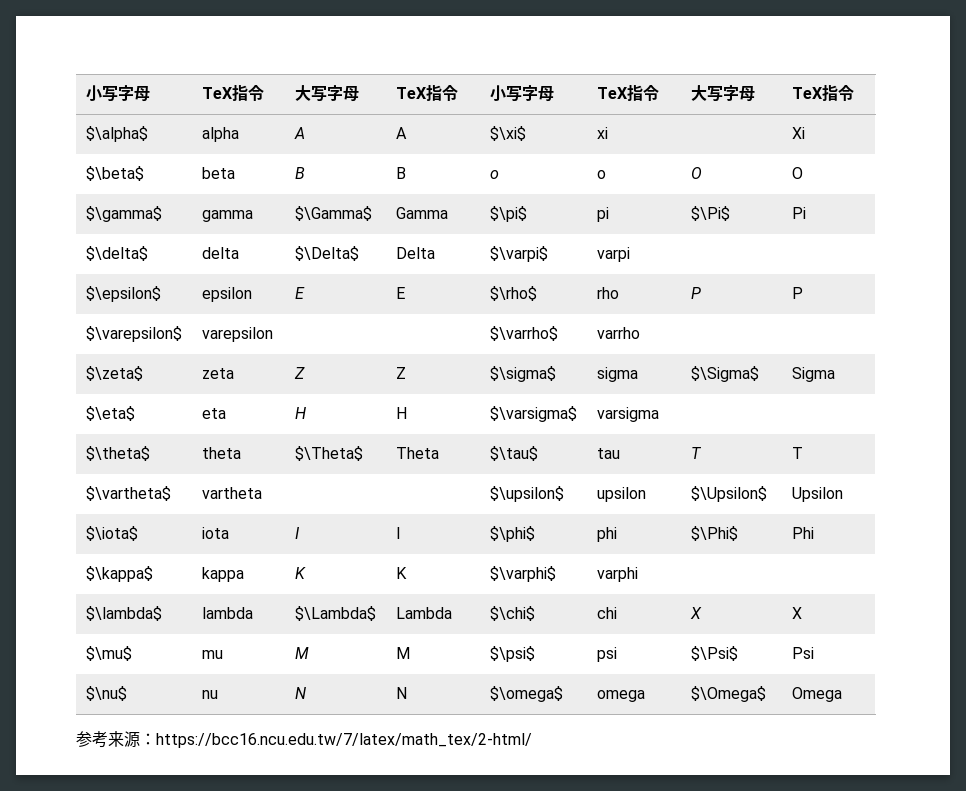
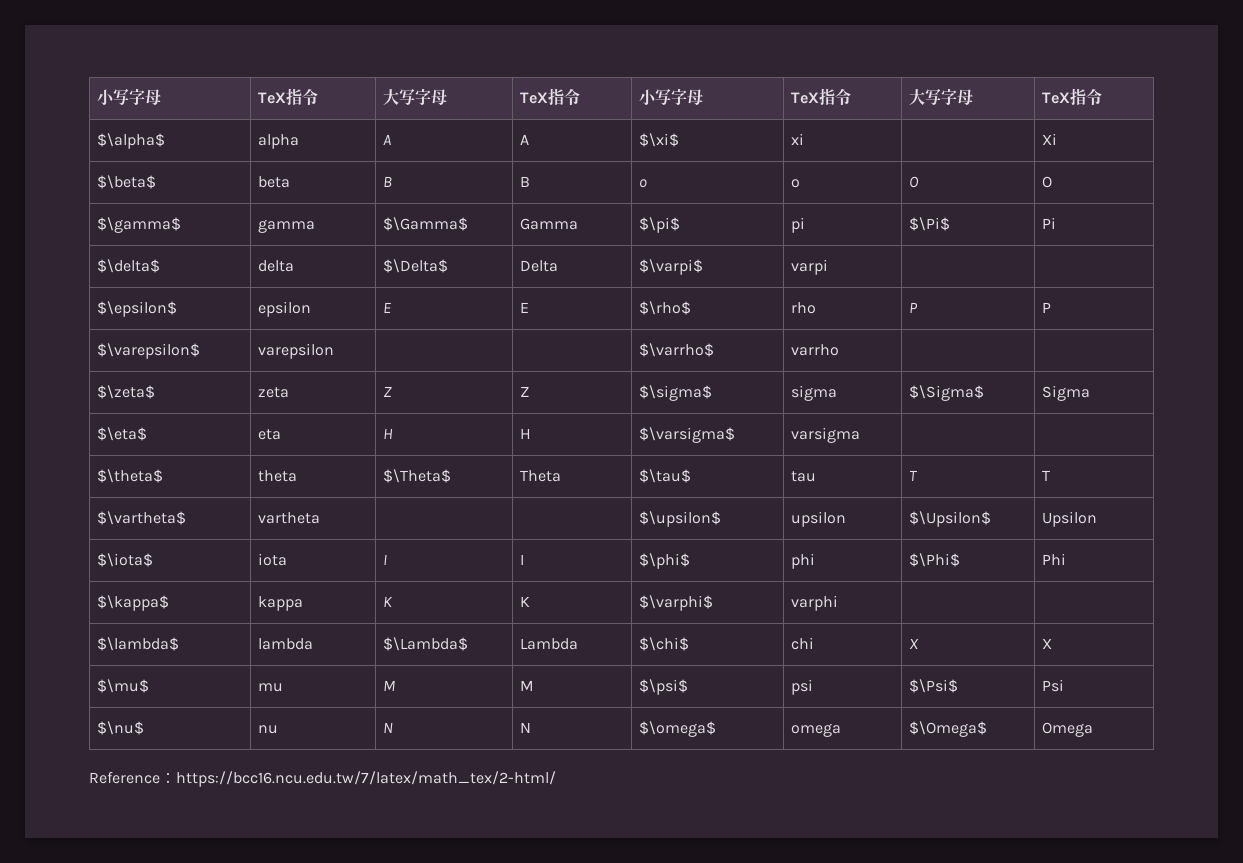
- 参考来源：https://bcc16.ncu.edu.tw/7/latex/math_tex/2-html/
+ Reference：https://bcc16.ncu.edu.tw/7/latex/math_tex/2-html/

